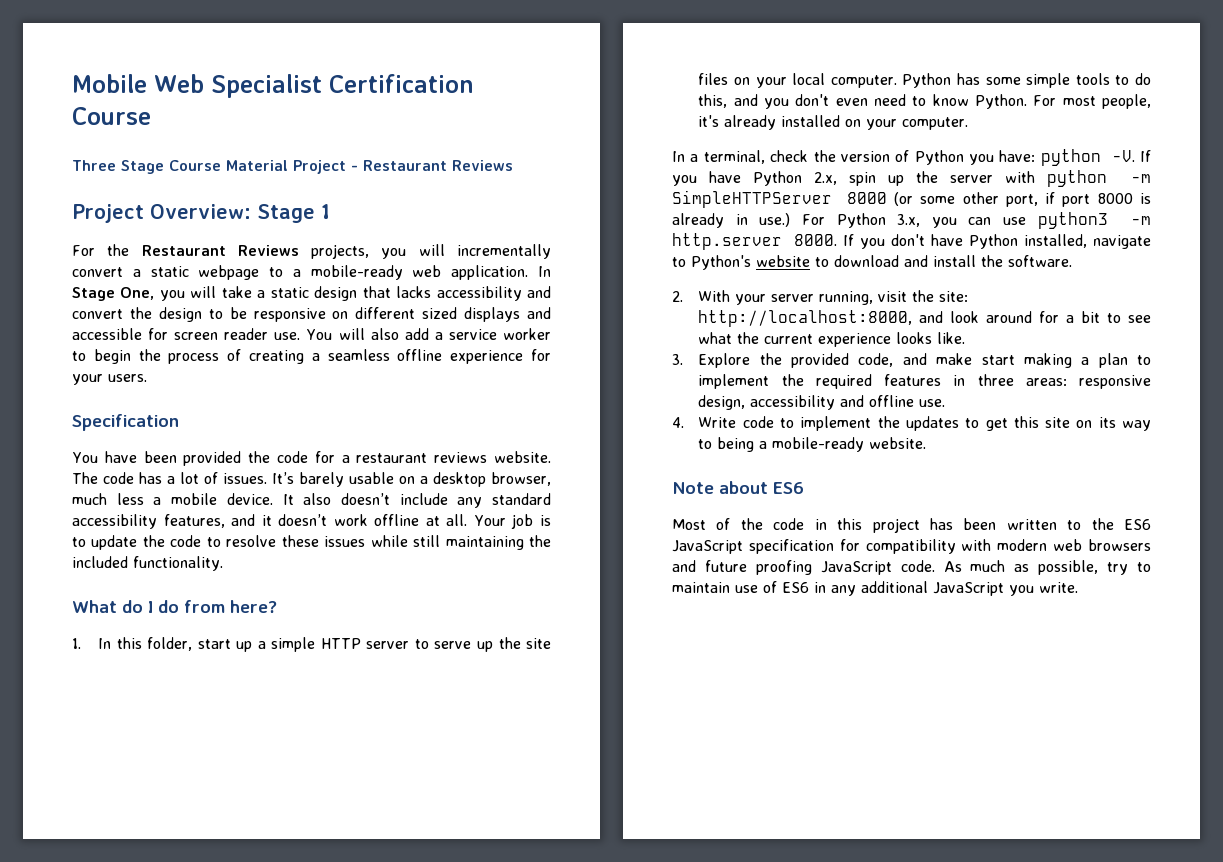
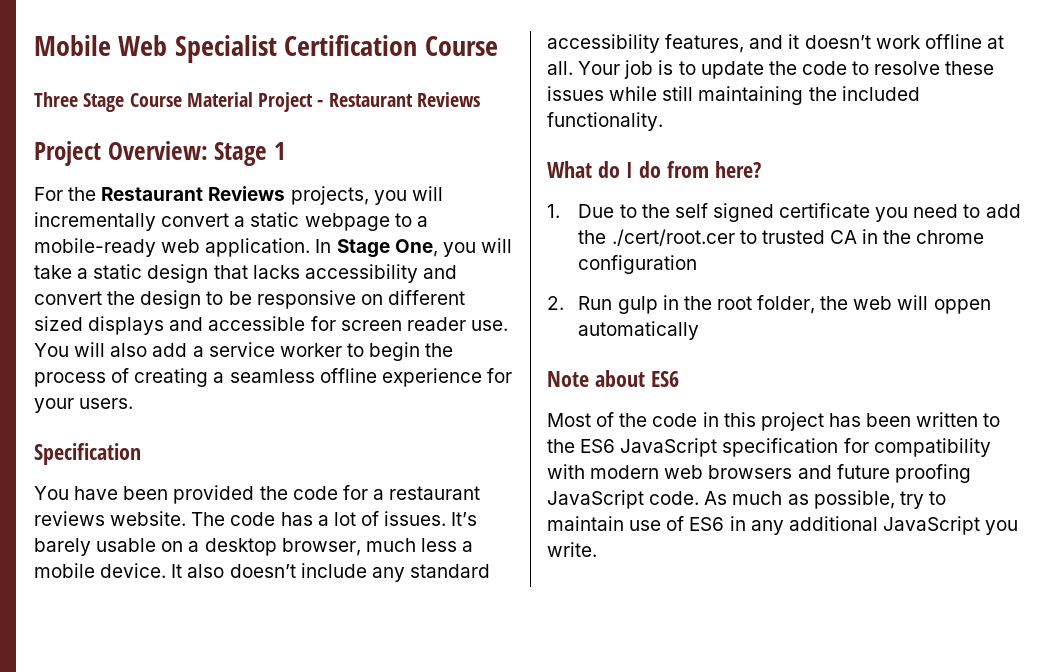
- 1. In this folder, start up a simple HTTP server to serve up the site files on your local computer. Python has some simple tools to do this, and you don't even need to know Python. For most people, it's already installed on your computer.
- In a terminal, check the version of Python you have: python -V. If you have Python 2.x, spin up the server with python -m SimpleHTTPServer 8000 (or some other port, if port 8000 is already in use.) For Python 3.x, you can use python3 -m http.server 8000. If you don't have Python installed, navigate to Python's website to download and install the software.
- 2. With your server running, visit the site: http://localhost:8000, and look around for a bit to see what the current experience looks like.
- 3. Explore the provided code, and make start making a plan to implement the required features in three areas: responsive design, accessibility and offline use.
- 4. Write code to implement the updates to get this site on its way to being a mobile-ready website.
+ 1. Due to the self signed certificate you need to add the ./cert/root.cer to trusted CA in the chrome configuration
+ 2. Run gulp in the root folder, the web will oppen automatically

